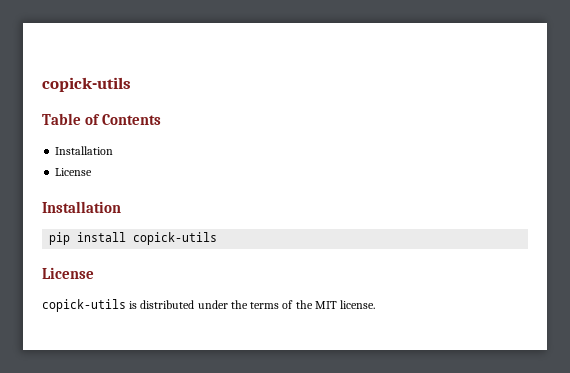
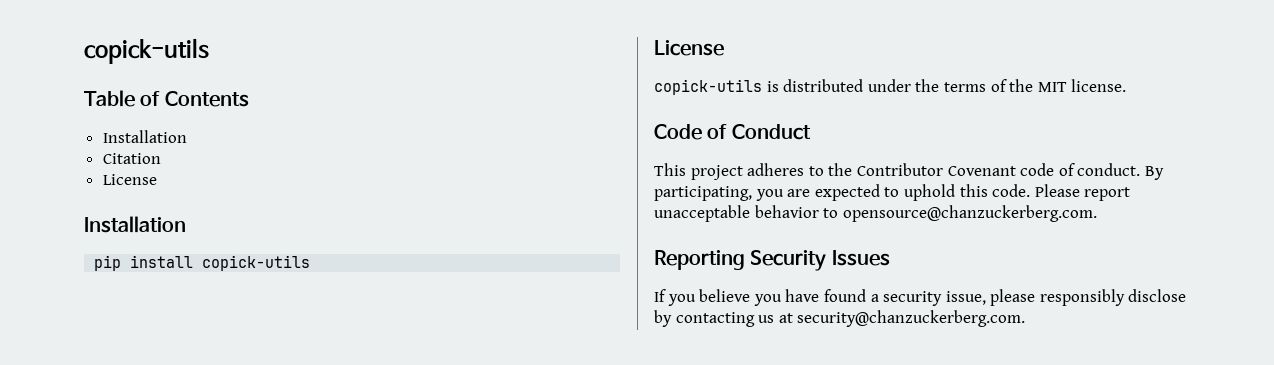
+ Citation
+ Code of Conduct
+ This project adheres to the Contributor Covenant code of conduct. By participating, you are expected to uphold this code. Please report unacceptable behavior to opensource@chanzuckerberg.com.
+ Reporting Security Issues
+ If you believe you have found a security issue, please responsibly disclose by contacting us at security@chanzuckerberg.com.

